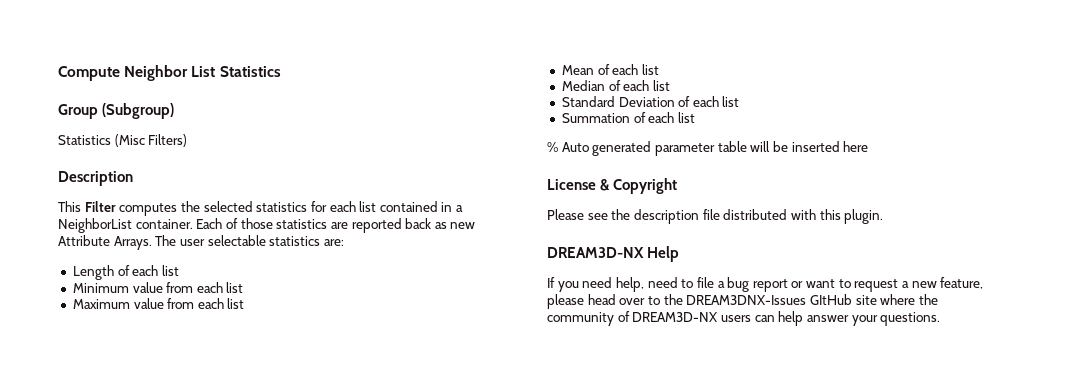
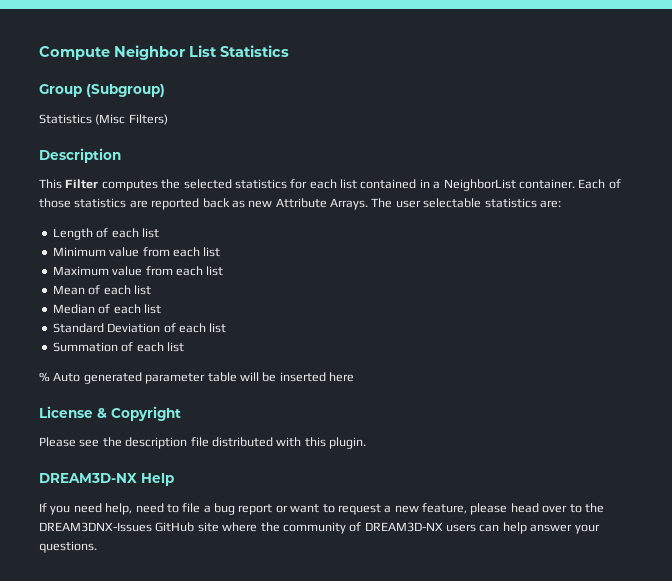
- If you need help, need to file a bug report or want to request a new feature, please head over to the DREAM3DNX-Issues GItHub site where the community of DREAM3D-NX users can help answer your questions.
+ If you need help, need to file a bug report or want to request a new feature, please head over to the DREAM3DNX-Issues GitHub site where the community of DREAM3D-NX users can help answer your questions.

